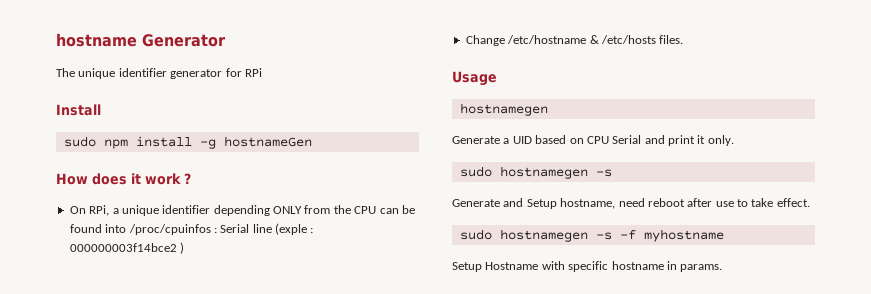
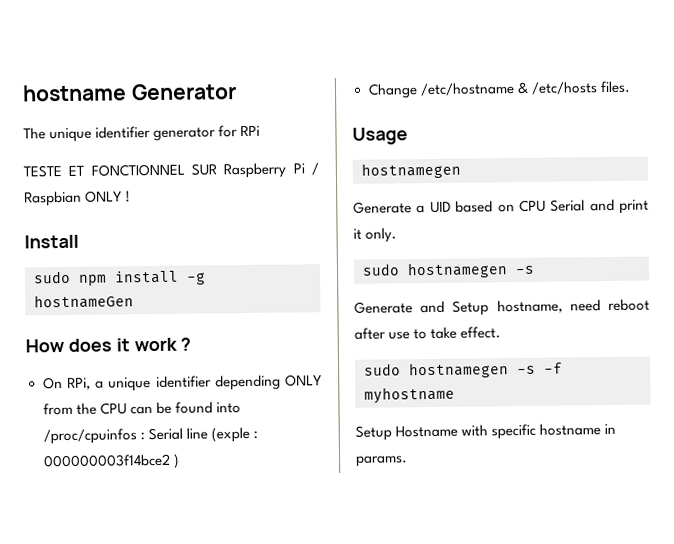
+ TESTE ET FONCTIONNEL SUR Raspberry Pi / Raspbian ONLY !

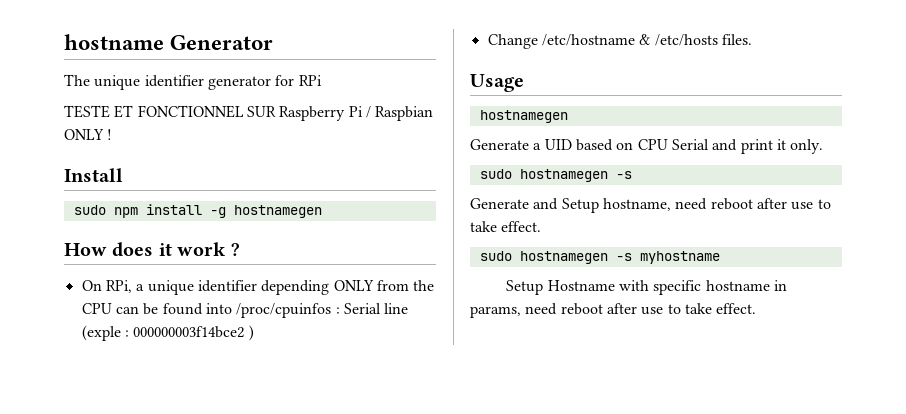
- sudo npm install -g hostnameGen
+ sudo npm install -g hostnamegen
- sudo hostnamegen -s -f myhostname
+ sudo hostnamegen -s myhostname
- Setup Hostname with specific hostname in params.
+ Setup Hostname with specific hostname in params, need reboot after use to take effect.

